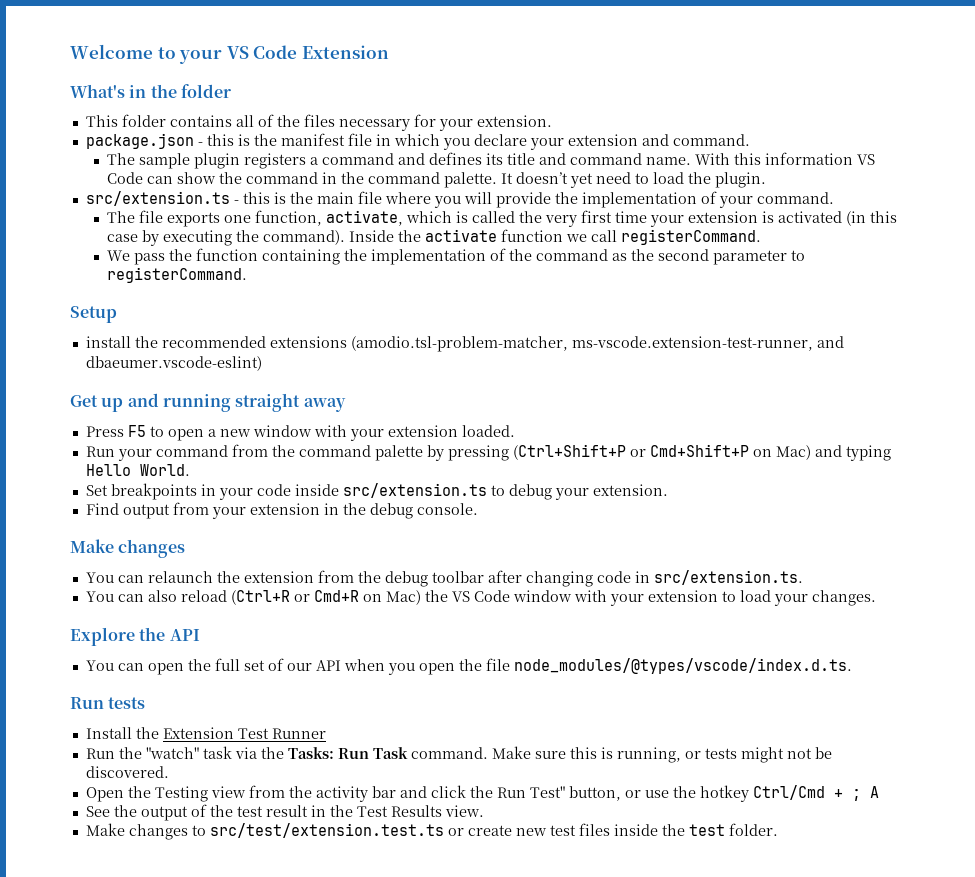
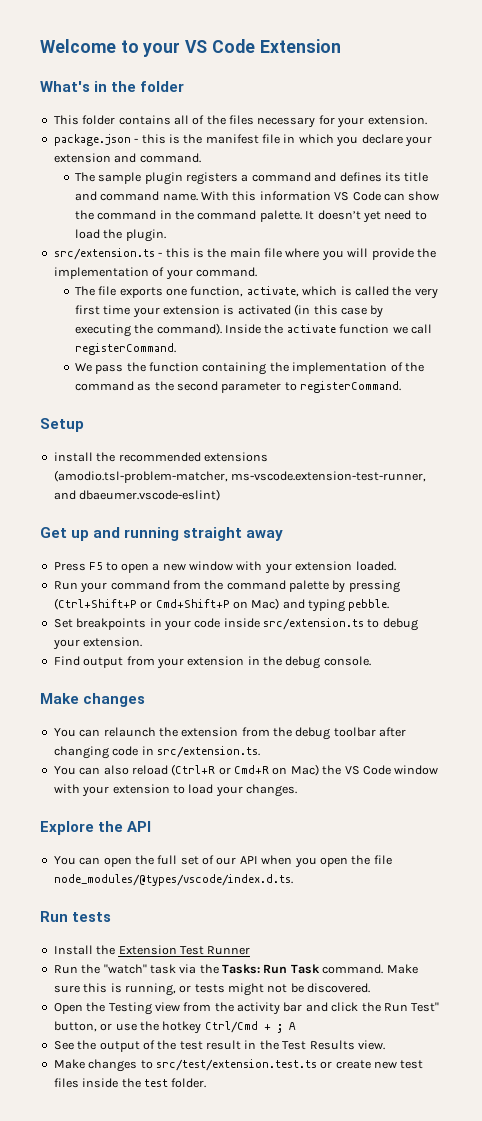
- Run your command from the command palette by pressing (Ctrl+Shift+P or Cmd+Shift+P on Mac) and typing Hello World.
+ Run your command from the command palette by pressing (Ctrl+Shift+P or Cmd+Shift+P on Mac) and typing pebble.

